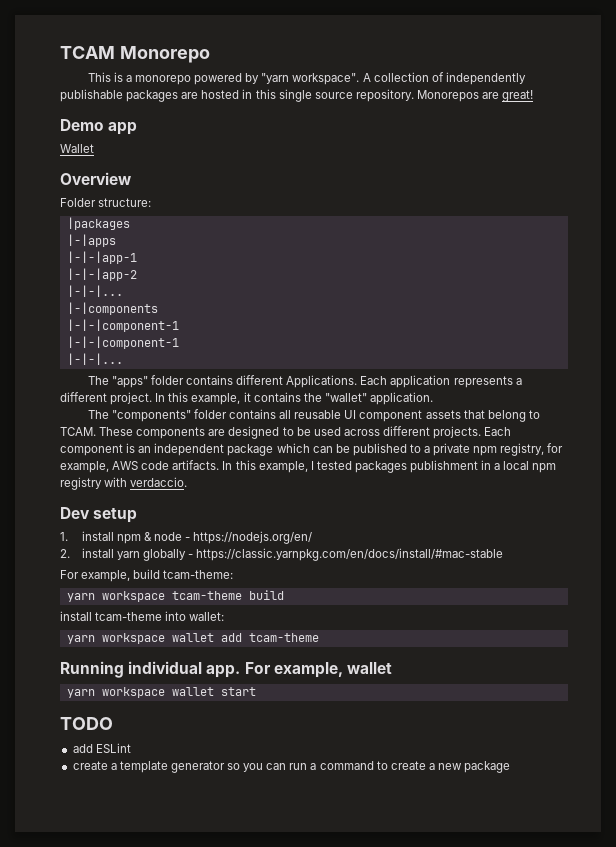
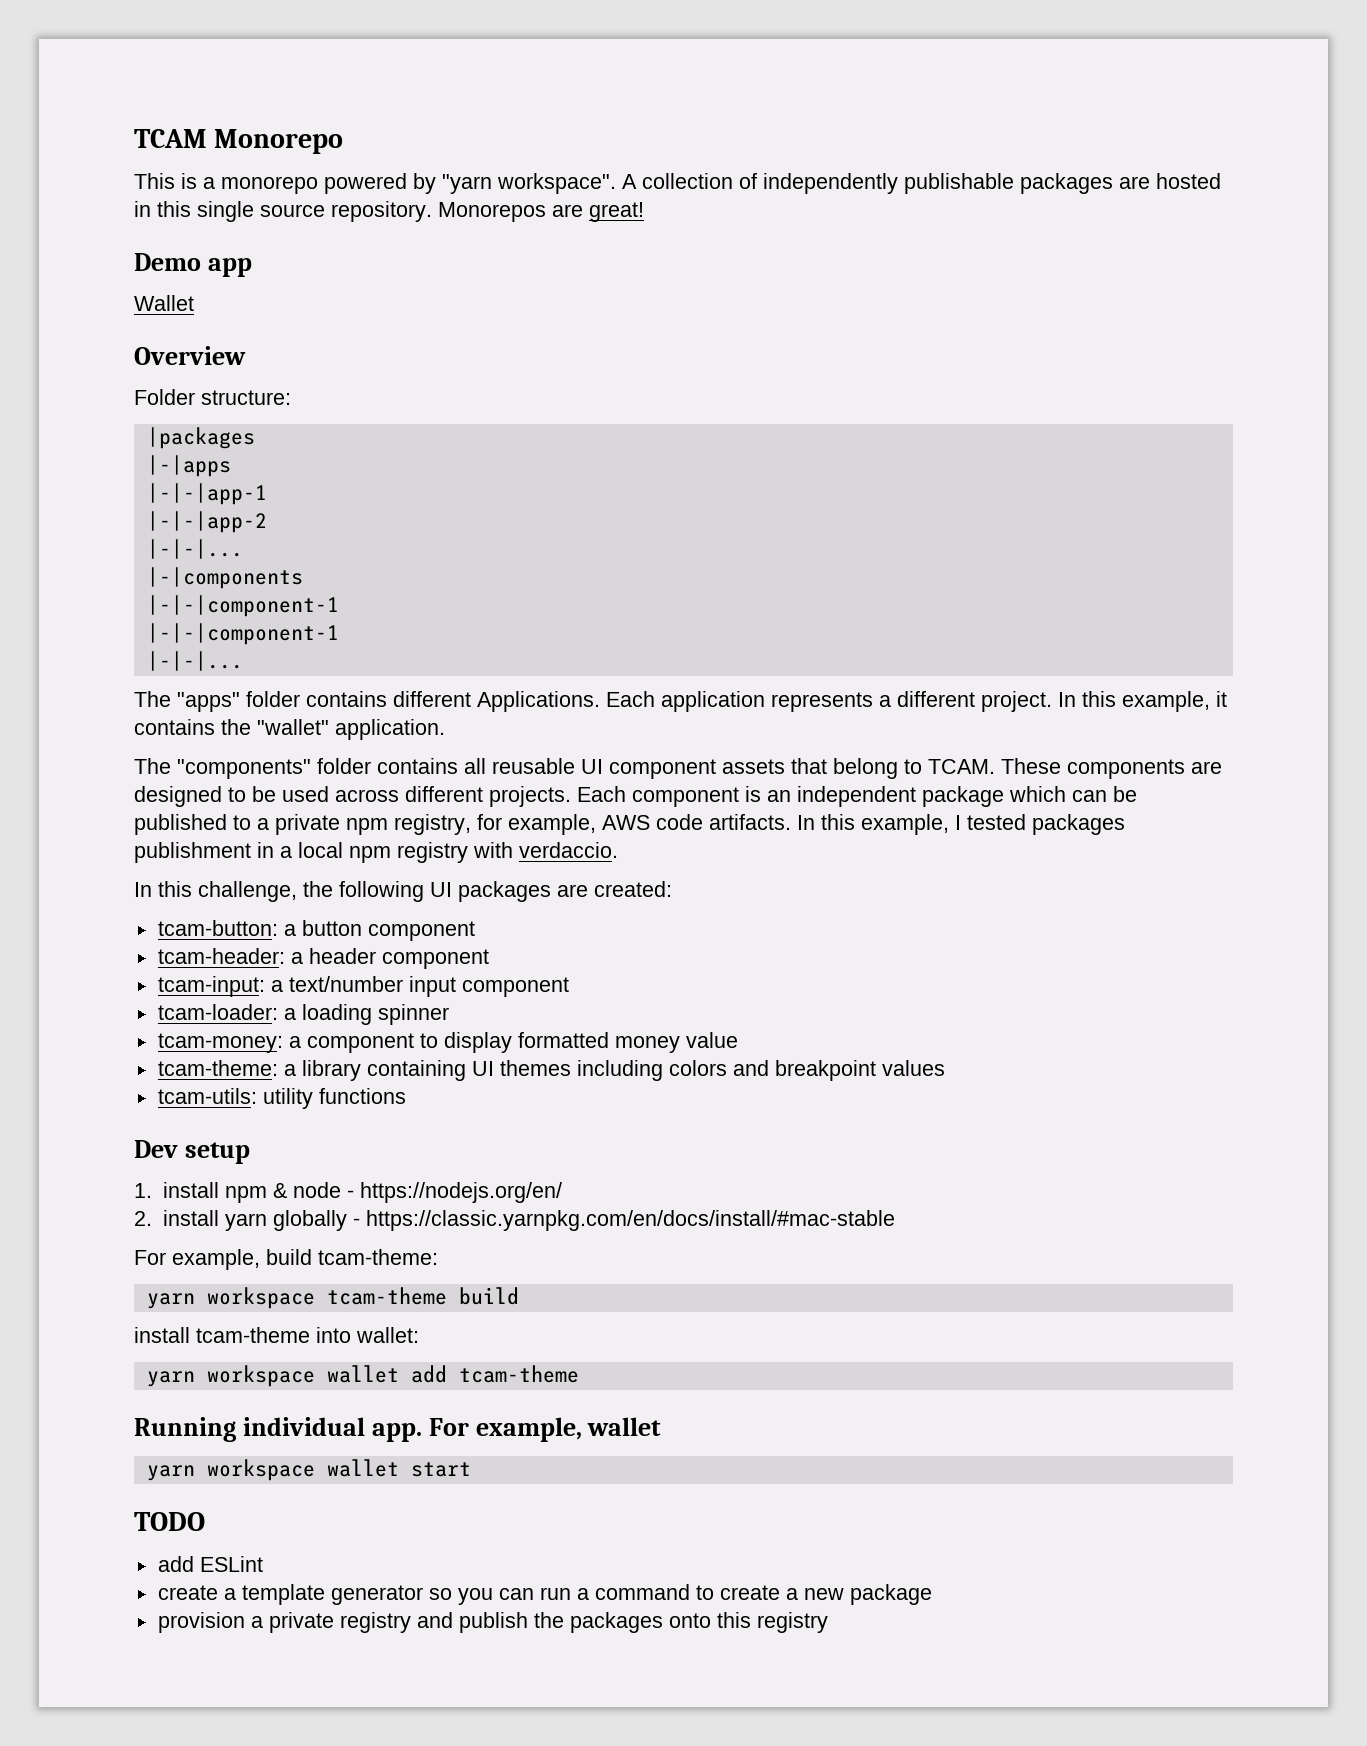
+ In this challenge, the following UI packages are created:
+ tcam-button: a button component
+ tcam-header: a header component
+ tcam-input: a text/number input component
+ tcam-loader: a loading spinner
+ tcam-money: a component to display formatted money value
+ tcam-theme: a library containing UI themes including colors and breakpoint values
+ tcam-utils: utility functions
+ provision a private registry and publish the packages onto this registry

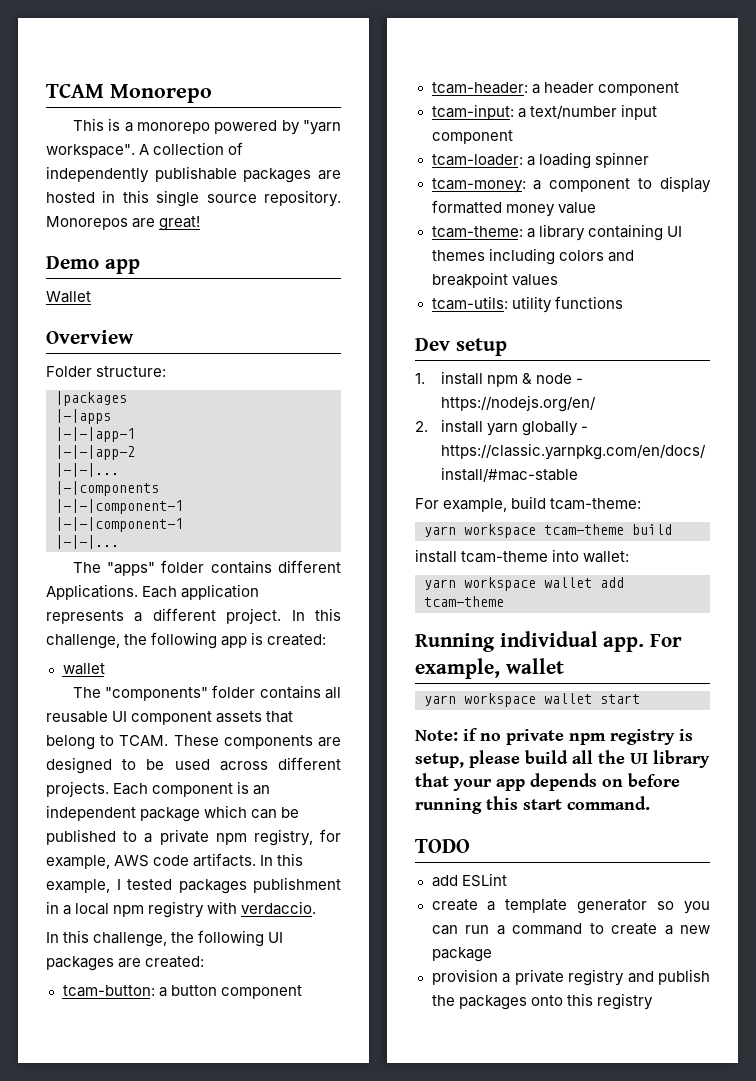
- In this example, it contains the "wallet" application.
+ In this challenge, the following app is created:
+ wallet
+ Note: if no private npm registry is setup, please build all the UI library that your app depends on before running this start command.

